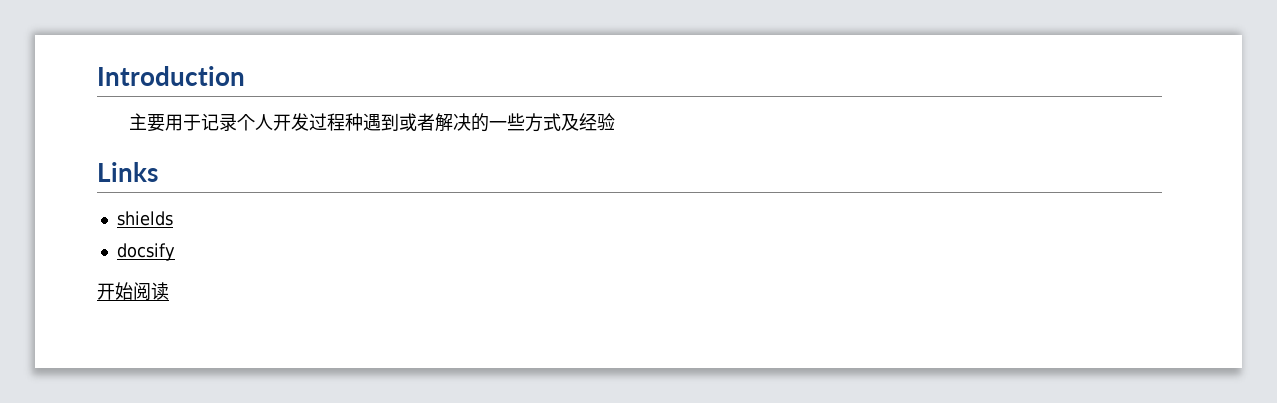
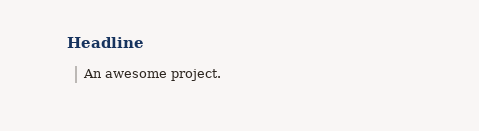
- Introduction
- 主要用于记录个人开发过程种遇到或者解决的一些方式及经验
- Links
- shields
- docsify
- 开始阅读
+ Headline
+ An awesome project.

